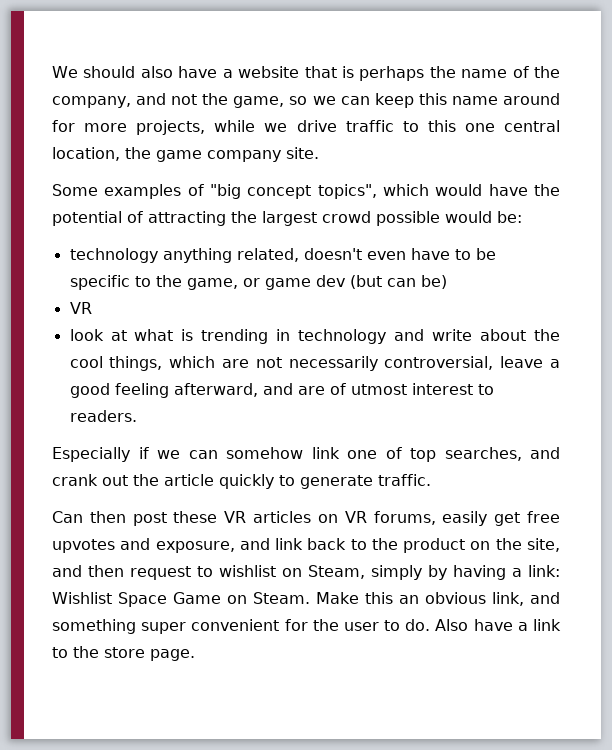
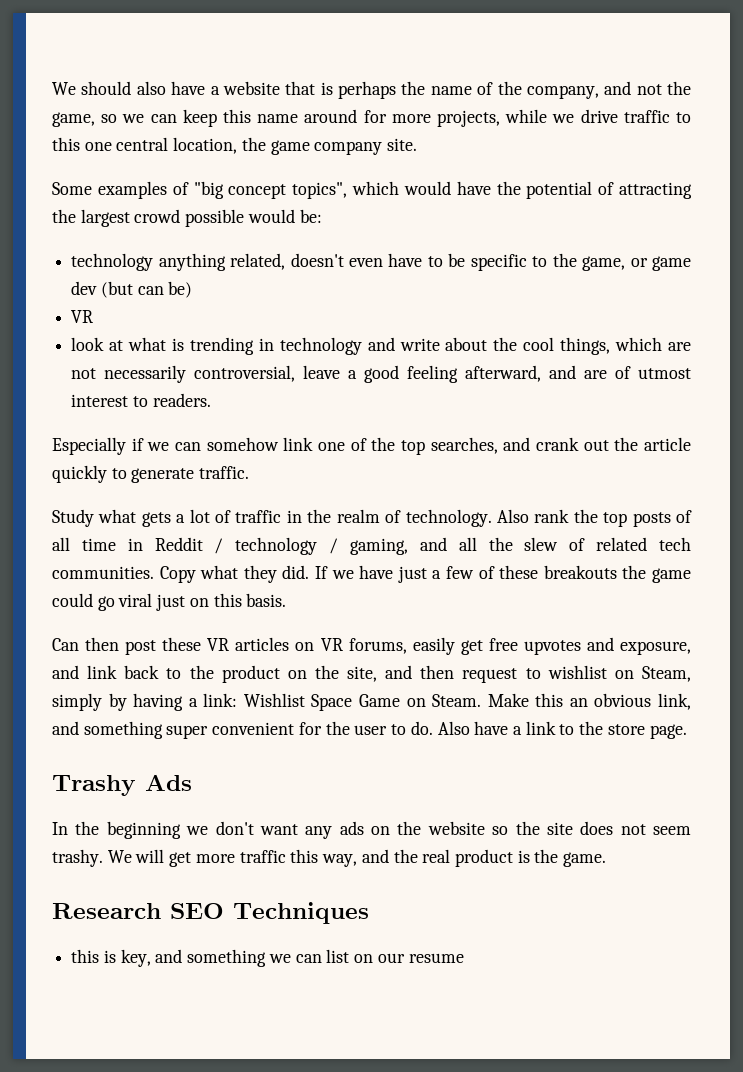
- Especially if we can somehow link one of top searches, and crank out the article quickly to generate traffic.
+ Especially if we can somehow link one of the top searches, and crank out the article quickly to generate traffic.
+ Study what gets a lot of traffic in the realm of technology. Also rank the top posts of all time in Reddit / technology / gaming, and all the slew of related tech communities. Copy what they did. If we have just a few of these breakouts the game could go viral just on this basis.
+ Trashy Ads
+ In the beginning we don't want any ads on the website so the site does not seem trashy. We will get more traffic this way, and the real product is the game.
+ Research SEO Techniques
+ this is key, and something we can list on our resume

